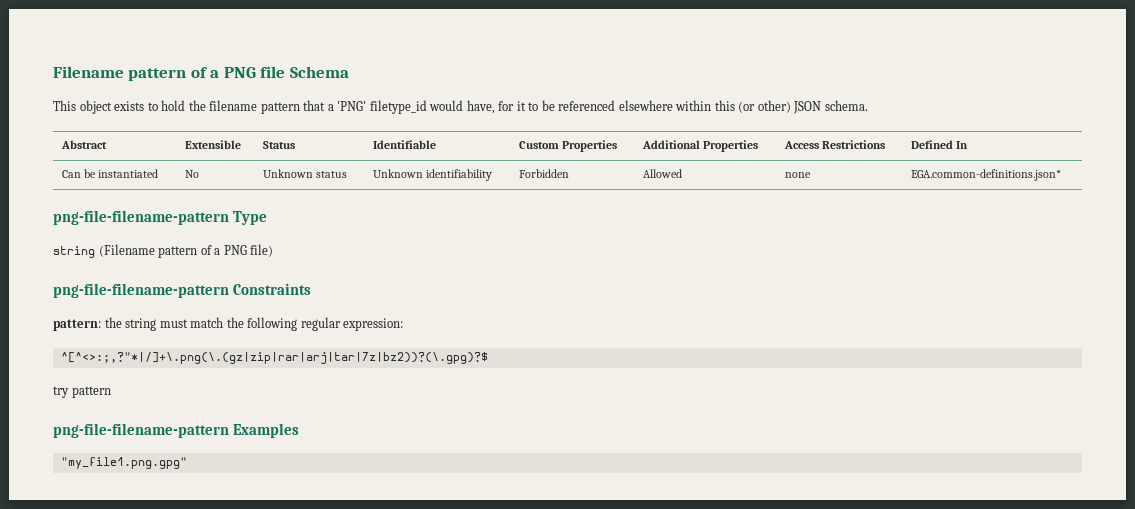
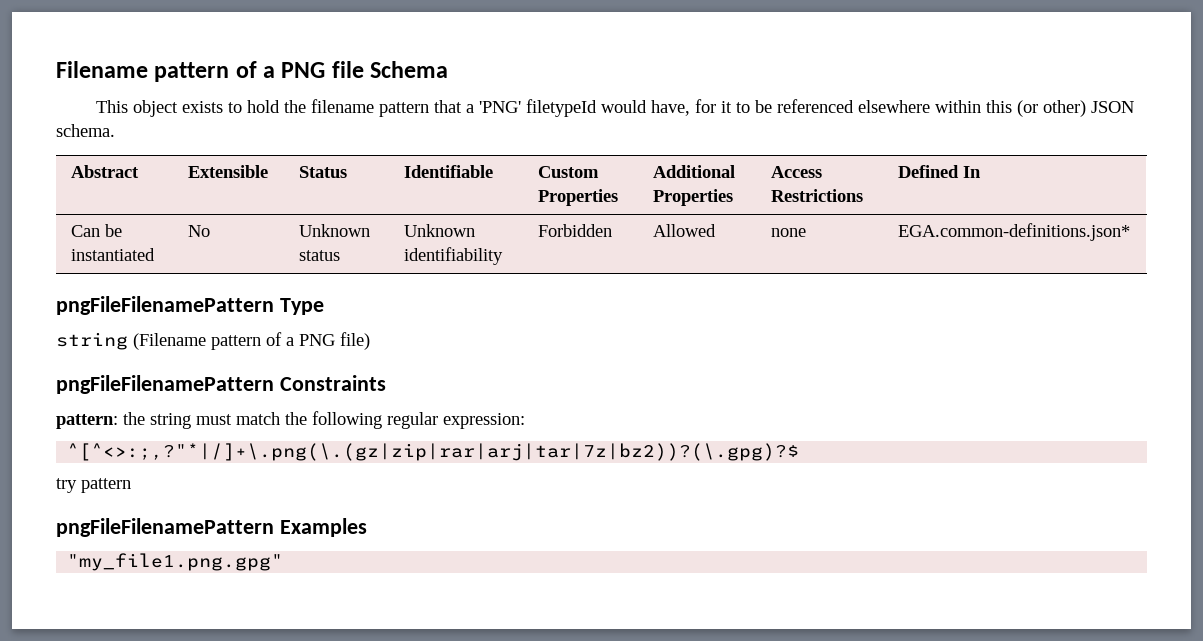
- This object exists to hold the filename pattern that a 'PNG' filetype_id would have, for it to be referenced elsewhere within this (or other) JSON schema.
+ This object exists to hold the filename pattern that a 'PNG' filetypeId would have, for it to be referenced elsewhere within this (or other) JSON schema.
- png-file-filename-pattern Type
+ pngFileFilenamePattern Type
- png-file-filename-pattern Constraints
+ pngFileFilenamePattern Constraints
- png-file-filename-pattern Examples
+ pngFileFilenamePattern Examples

